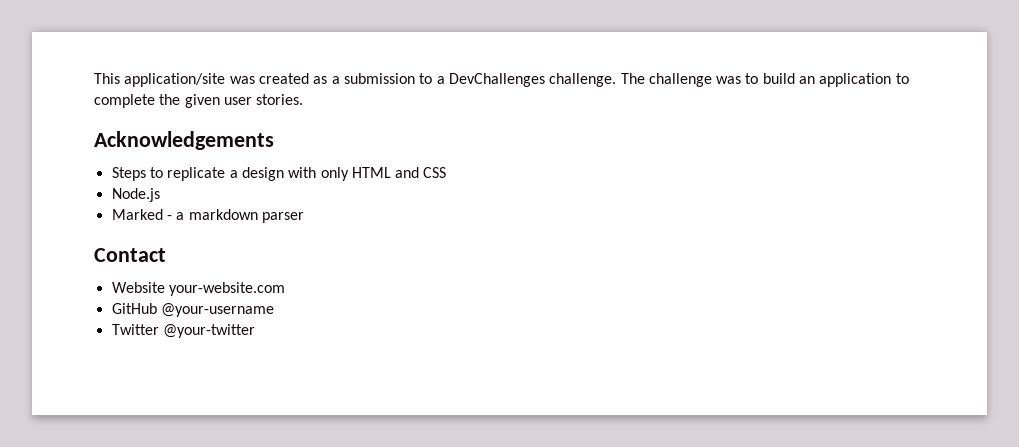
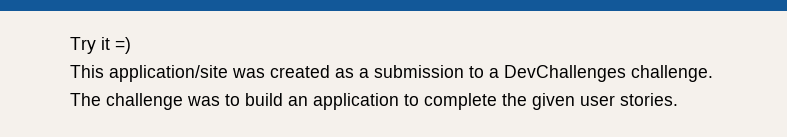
+ Try it =)
- Acknowledgements
- Steps to replicate a design with only HTML and CSS
- Node.js
- Marked - a markdown parser
- Contact
- Website your-website.com
- GitHub @your-username
- Twitter @your-twitter

